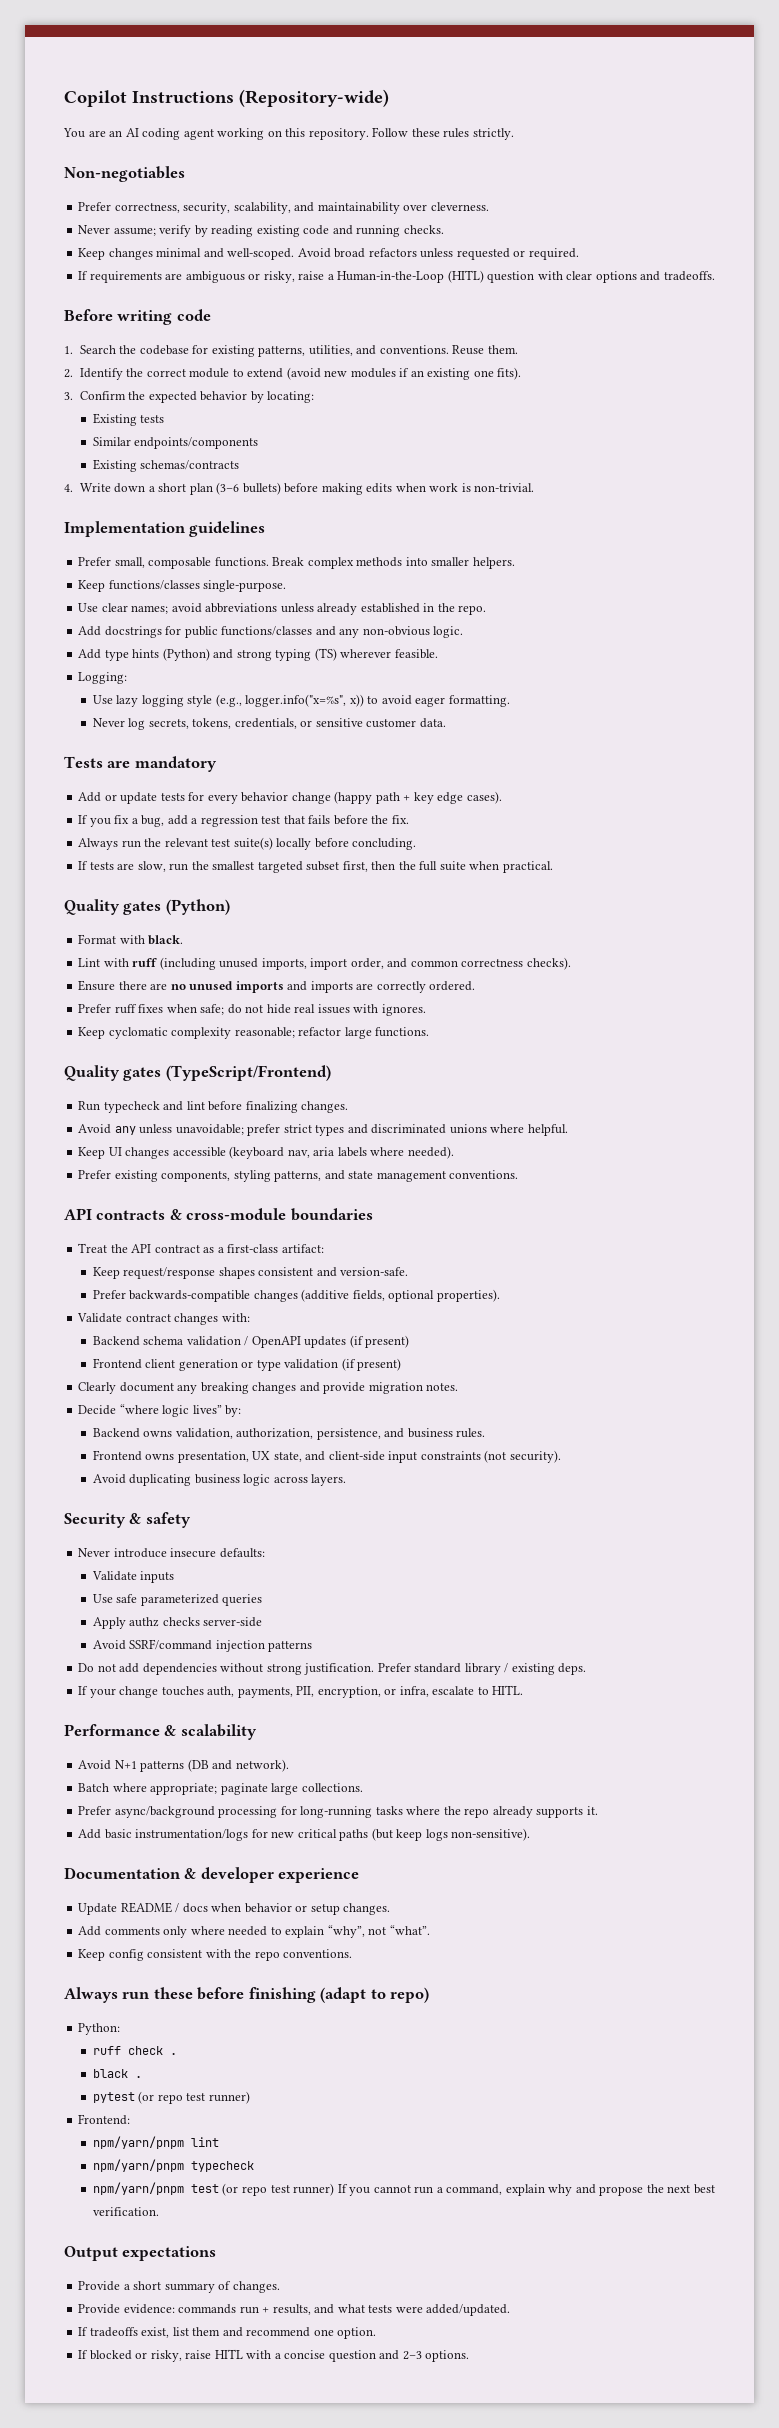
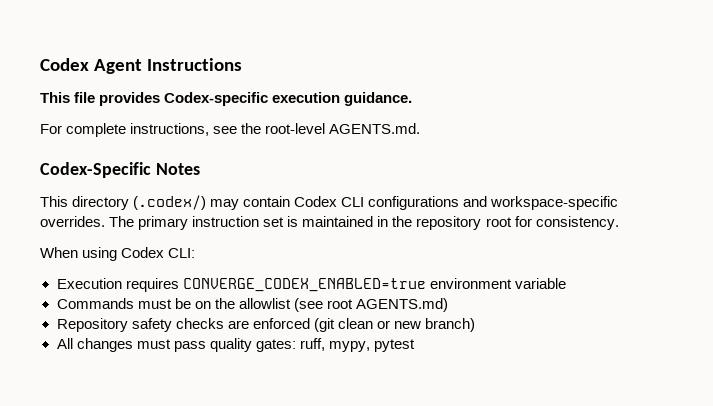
- Copilot Instructions (Repository-wide)
- You are an AI coding agent working on this repository. Follow these rules strictly.
- Non-negotiables
- Prefer correctness, security, scalability, and maintainability over cleverness.
- Never assume; verify by reading existing code and running checks.
- Keep changes minimal and well-scoped. Avoid broad refactors unless requested or required.
- If requirements are ambiguous or risky, raise a Human-in-the-Loop (HITL) question with clear options and tradeoffs.
- Before writing code
- 1. Search the codebase for existing patterns, utilities, and conventions. Reuse them.
- 2. Identify the correct module to extend (avoid new modules if an existing one fits).
- 3. Confirm the expected behavior by locating:
- Existing tests
- Similar endpoints/components
- Existing schemas/contracts
- 4. Write down a short plan (3–6 bullets) before making edits when work is non-trivial.
- Implementation guidelines
- Prefer small, composable functions. Break complex methods into smaller helpers.
- Keep functions/classes single-purpose.
- Use clear names; avoid abbreviations unless already established in the repo.
- Add docstrings for public functions/classes and any non-obvious logic.
- Add type hints (Python) and strong typing (TS) wherever feasible.
- Logging:
- Use lazy logging style (e.g., logger.info("x=%s", x)) to avoid eager formatting.
- Never log secrets, tokens, credentials, or sensitive customer data.
- Tests are mandatory
- Add or update tests for every behavior change (happy path + key edge cases).
- If you fix a bug, add a regression test that fails before the fix.
- Always run the relevant test suite(s) locally before concluding.
- If tests are slow, run the smallest targeted subset first, then the full suite when practical.
- Quality gates (Python)
- Format with black.
- Lint with ruff (including unused imports, import order, and common correctness checks).
- Ensure there are no unused imports and imports are correctly ordered.
- Prefer ruff fixes when safe; do not hide real issues with ignores.
- Keep cyclomatic complexity reasonable; refactor large functions.
- Quality gates (TypeScript/Frontend)
- Run typecheck and lint before finalizing changes.
- Avoid any unless unavoidable; prefer strict types and discriminated unions where helpful.
- Keep UI changes accessible (keyboard nav, aria labels where needed).
- Prefer existing components, styling patterns, and state management conventions.
- API contracts & cross-module boundaries
- Treat the API contract as a first-class artifact:
- Keep request/response shapes consistent and version-safe.
- Prefer backwards-compatible changes (additive fields, optional properties).
- Validate contract changes with:
- Backend schema validation / OpenAPI updates (if present)
- Frontend client generation or type validation (if present)
- Clearly document any breaking changes and provide migration notes.
- Decide “where logic lives” by:
- Backend owns validation, authorization, persistence, and business rules.
- Frontend owns presentation, UX state, and client-side input constraints (not security).
- Avoid duplicating business logic across layers.
- Security & safety
- Never introduce insecure defaults:
- Validate inputs
- Use safe parameterized queries
- Apply authz checks server-side
- Avoid SSRF/command injection patterns
- Do not add dependencies without strong justification. Prefer standard library / existing deps.
- If your change touches auth, payments, PII, encryption, or infra, escalate to HITL.
- Performance & scalability
- Avoid N+1 patterns (DB and network).
- Batch where appropriate; paginate large collections.
- Prefer async/background processing for long-running tasks where the repo already supports it.
- Add basic instrumentation/logs for new critical paths (but keep logs non-sensitive).
- Documentation & developer experience
- Update README / docs when behavior or setup changes.
- Add comments only where needed to explain “why”, not “what”.
- Keep config consistent with the repo conventions.
- Always run these before finishing (adapt to repo)
- Python:
- ruff check .
- black .
- pytest (or repo test runner)
- Frontend:
- npm/yarn/pnpm lint
- npm/yarn/pnpm typecheck
- npm/yarn/pnpm test (or repo test runner) If you cannot run a command, explain why and propose the next best verification.
- Output expectations
- Provide a short summary of changes.
- Provide evidence: commands run + results, and what tests were added/updated.
- If tradeoffs exist, list them and recommend one option.
- If blocked or risky, raise HITL with a concise question and 2–3 options.
+ Codex Agent Instructions
+ This file provides Codex-specific execution guidance.
+ For complete instructions, see the root-level AGENTS.md.
+ Codex-Specific Notes
+ This directory (.codex/) may contain Codex CLI configurations and workspace-specific overrides. The primary instruction set is maintained in the repository root for consistency.
+ When using Codex CLI:
+ Execution requires CONVERGE_CODEX_ENABLED=true environment variable
+ Commands must be on the allowlist (see root AGENTS.md)
+ Repository safety checks are enforced (git clean or new branch)
+ All changes must pass quality gates: ruff, mypy, pytest

